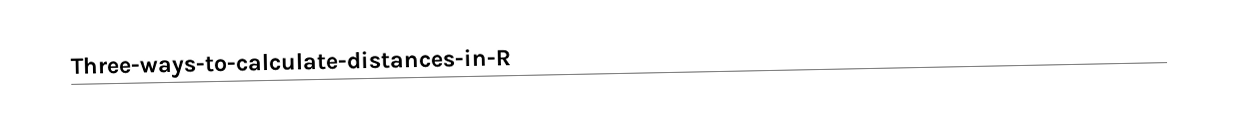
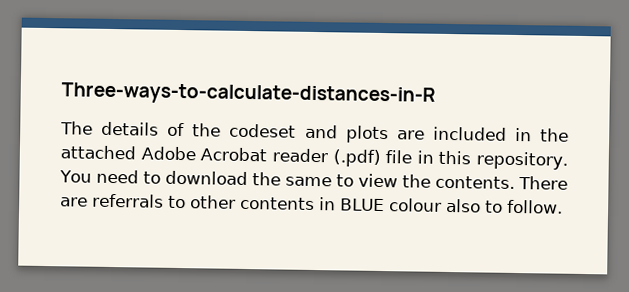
+ The details of the codeset and plots are included in the attached Adobe Acrobat reader (.pdf) file in this repository. You need to download the same to view the contents. There are referrals to other contents in BLUE colour also to follow.

